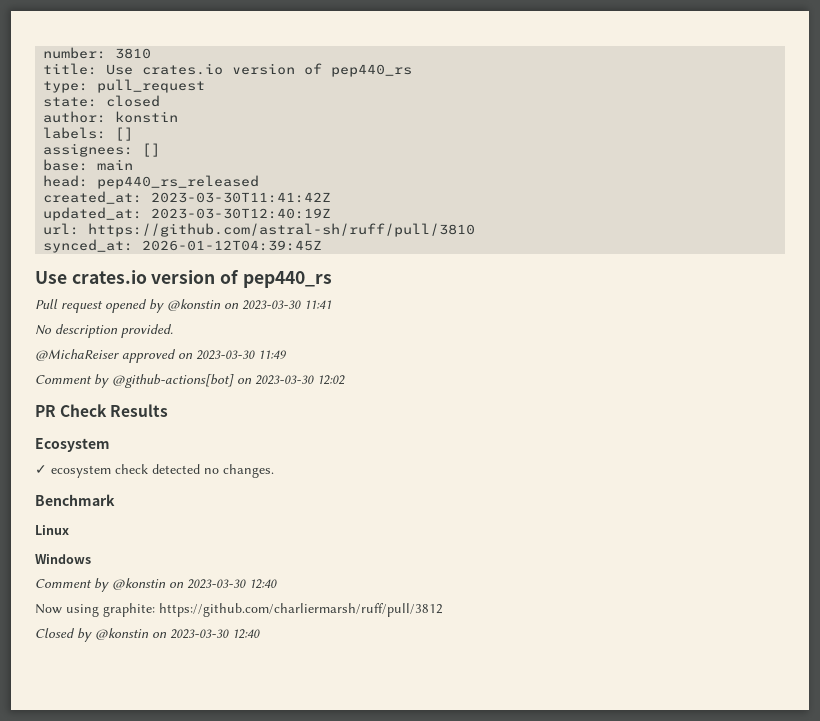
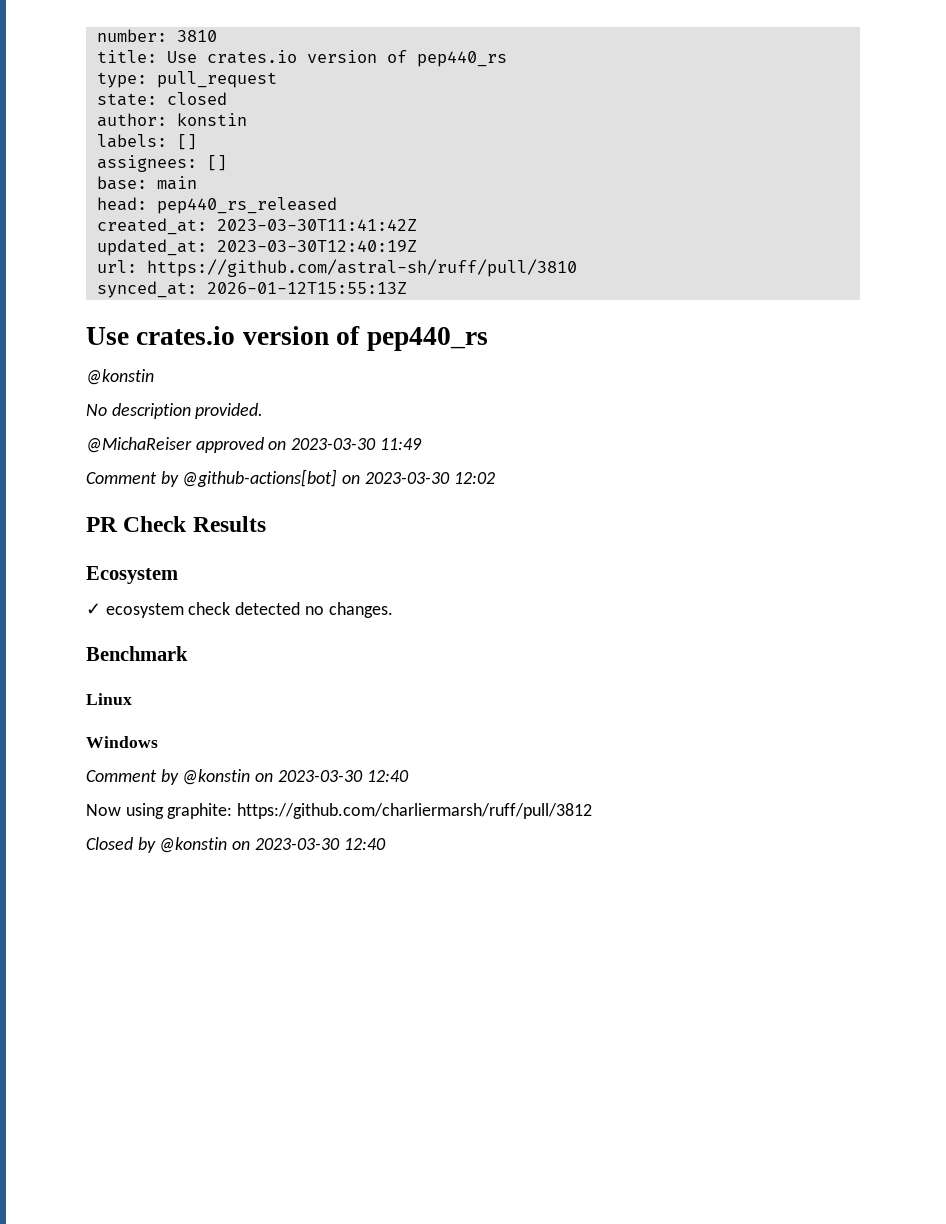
- synced_at: 2026-01-12T04:39:45Z
+ synced_at: 2026-01-12T15:55:13Z
  Use crates.io version of pep440_rs
- Pull request opened by @konstin on 2023-03-30 11:41
+ @konstin

